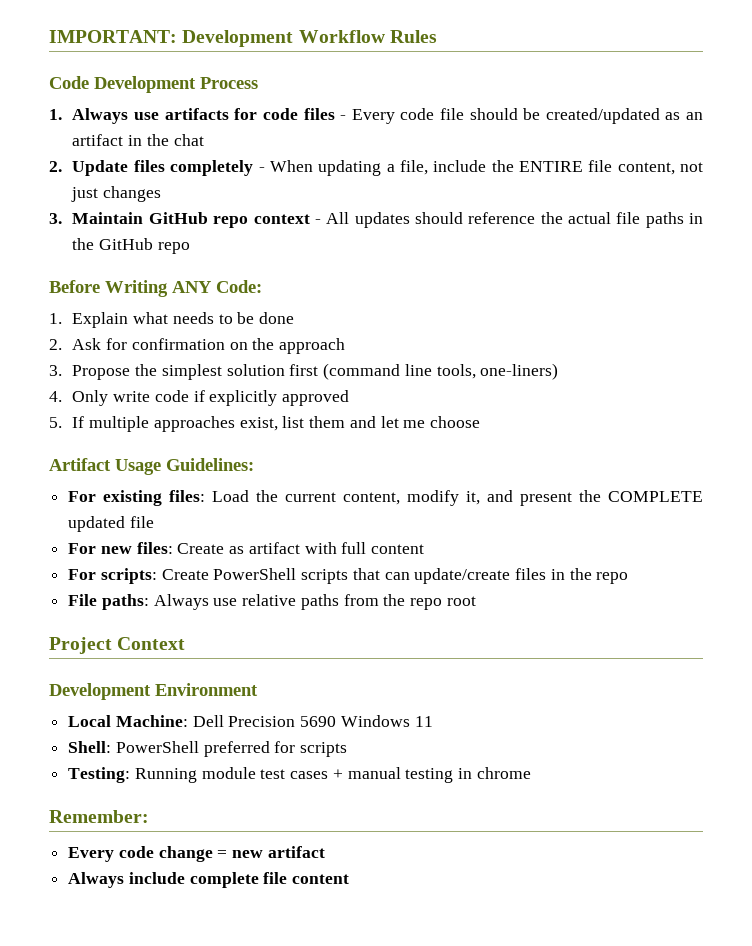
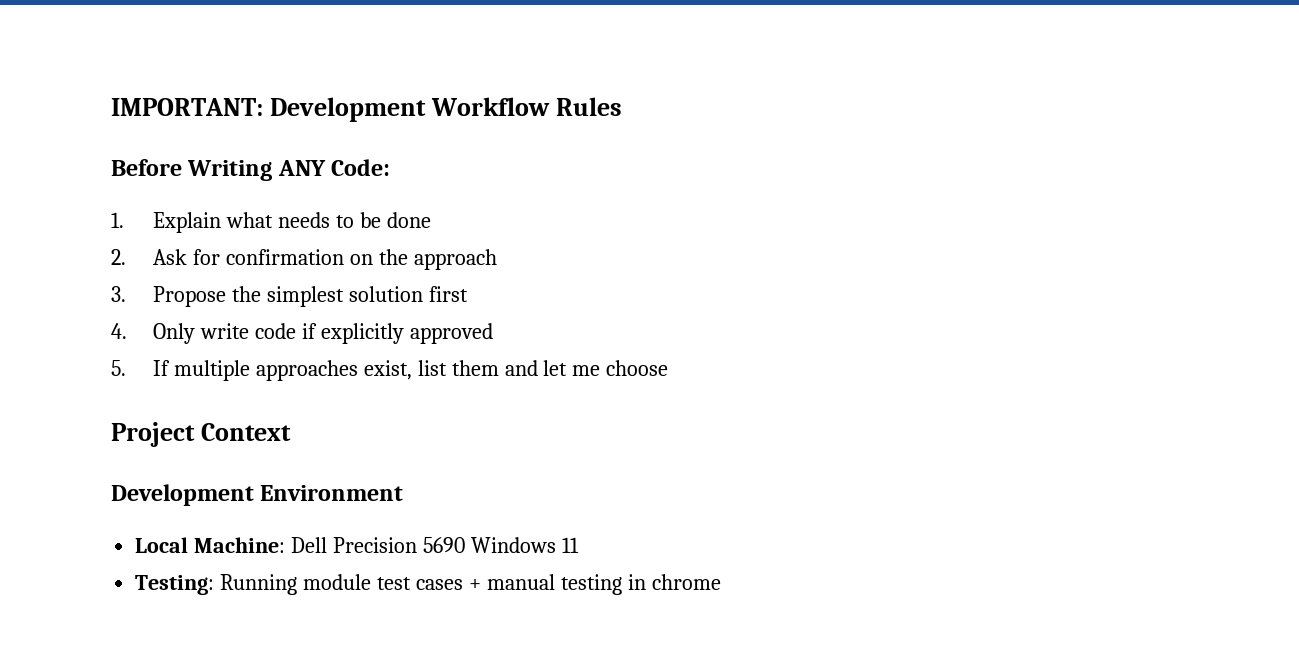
- Code Development Process
- 1. Always use artifacts for code files - Every code file should be created/updated as an artifact in the chat
- 2. Update files completely - When updating a file, include the ENTIRE file content, not just changes
- 3. Maintain GitHub repo context - All updates should reference the actual file paths in the GitHub repo
- 3. Propose the simplest solution first (command line tools, one-liners)
+ 3. Propose the simplest solution first
- Artifact Usage Guidelines:
- For existing files: Load the current content, modify it, and present the COMPLETE updated file
- For new files: Create as artifact with full content
- For scripts: Create PowerShell scripts that can update/create files in the repo
- File paths: Always use relative paths from the repo root
- Shell: PowerShell preferred for scripts
- Remember:
- Every code change = new artifact
- Always include complete file content

